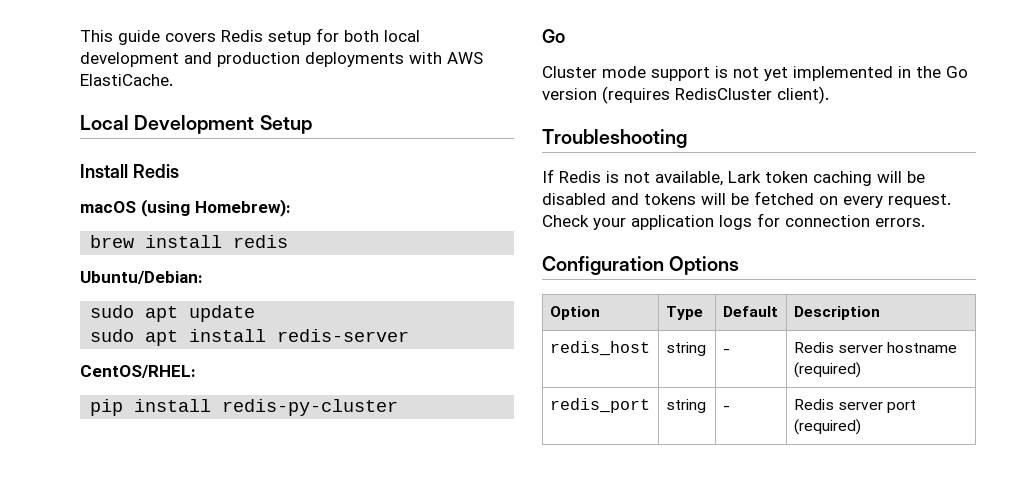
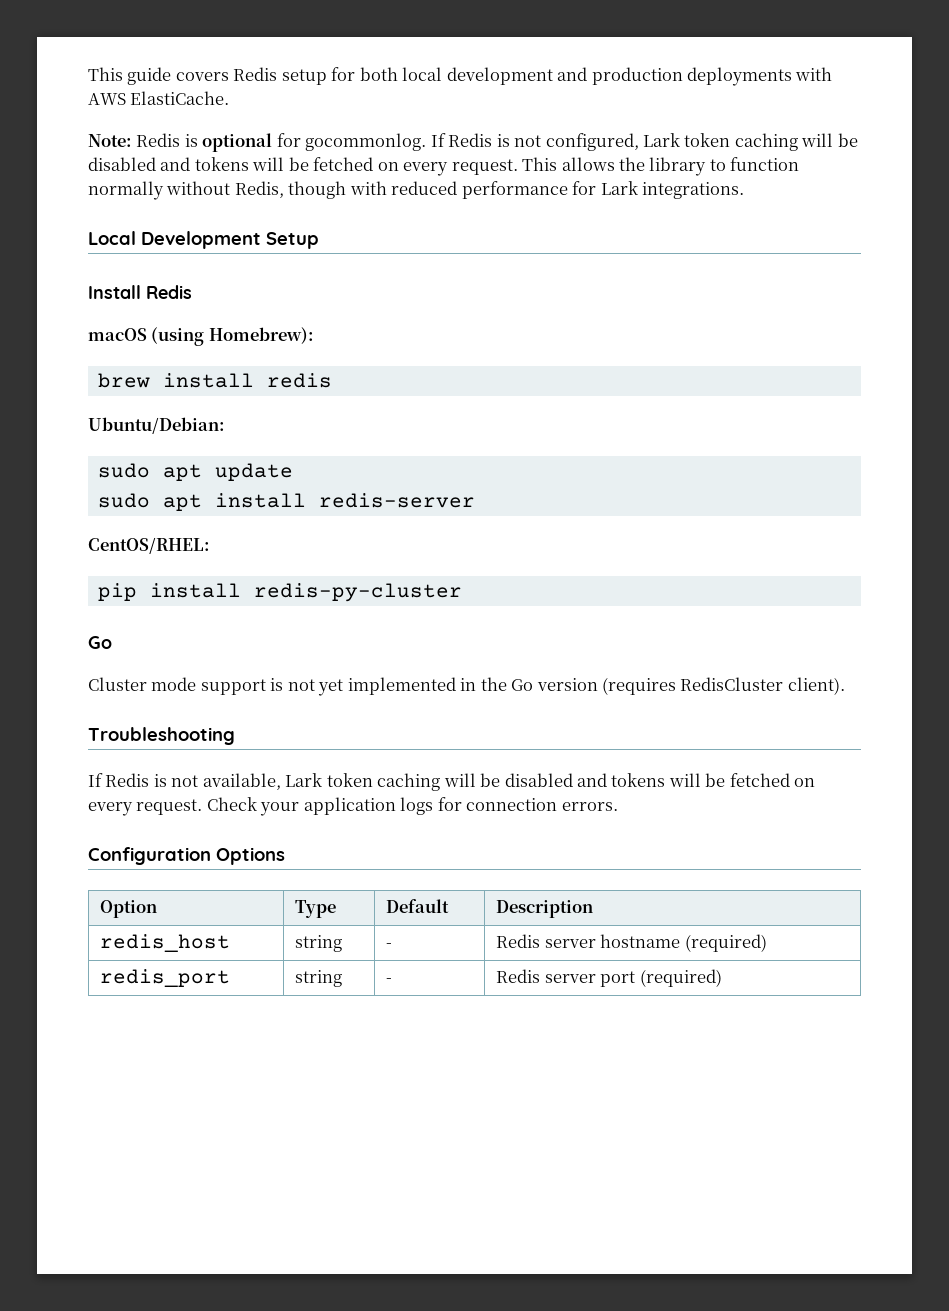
+ Note: Redis is optional for gocommonlog. If Redis is not configured, Lark token caching will be disabled and tokens will be fetched on every request. This allows the library to function normally without Redis, though with reduced performance for Lark integrations.

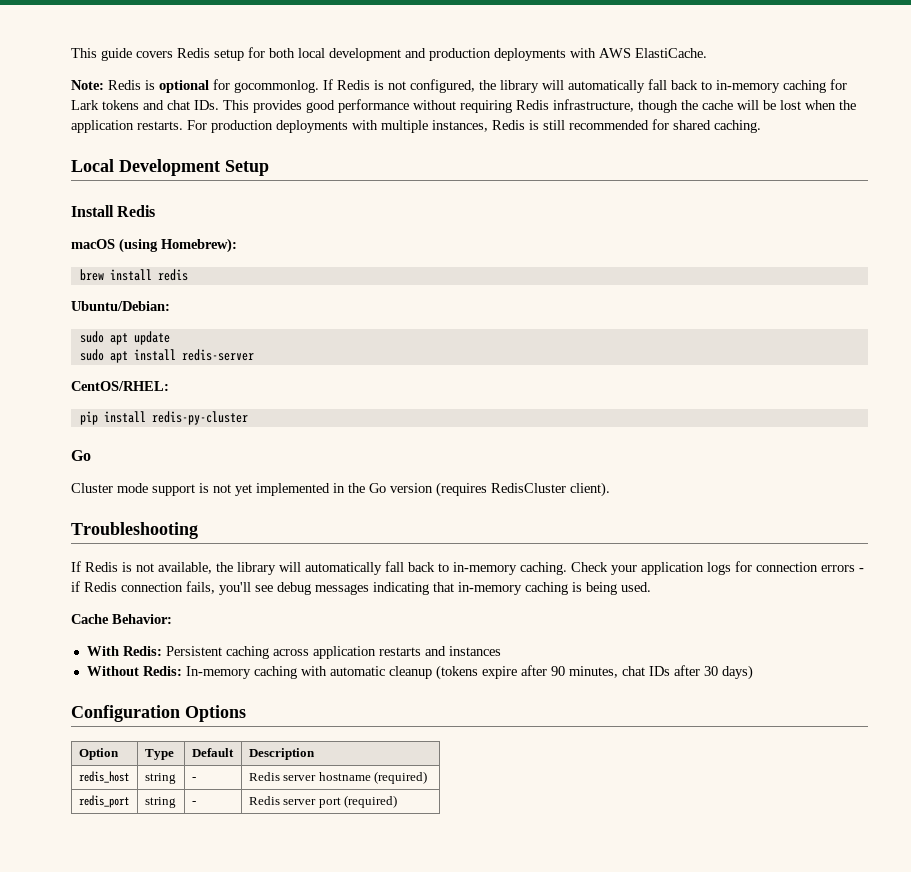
- If Redis is not configured, Lark token caching will be disabled and tokens will be fetched on every request. This allows the library to function normally without Redis, though with reduced performance for Lark integrations.
+ If Redis is not configured, the library will automatically fall back to in-memory caching for Lark tokens and chat IDs. This provides good performance without requiring Redis infrastructure, though the cache will be lost when the application restarts. For production deployments with multiple instances, Redis is still recommended for shared caching.
- If Redis is not available, Lark token caching will be disabled and tokens will be fetched on every request.
+ If Redis is not available, the library will automatically fall back to in-memory caching.
- Check your application logs for connection errors.
+ Check your application logs for connection errors - if Redis connection fails, you'll see debug messages indicating that in-memory caching is being used.
+ Cache Behavior:
+ With Redis: Persistent caching across application restarts and instances
+ Without Redis: In-memory caching with automatic cleanup (tokens expire after 90 minutes, chat IDs after 30 days)

